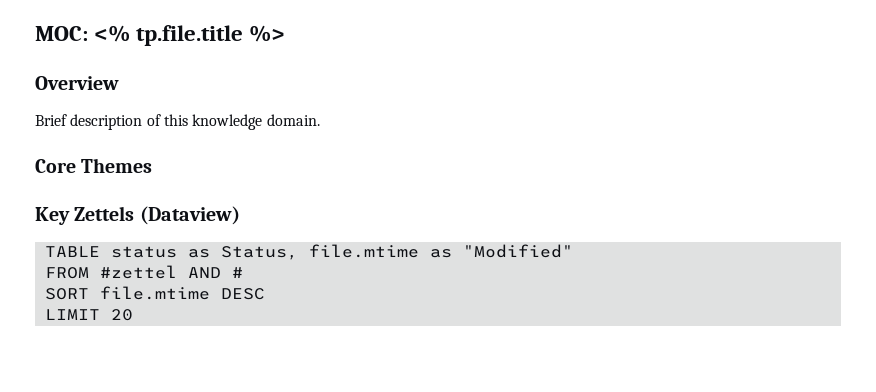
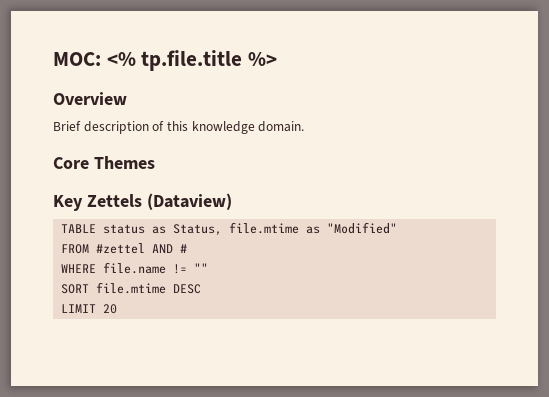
+ WHERE file.name != ""

